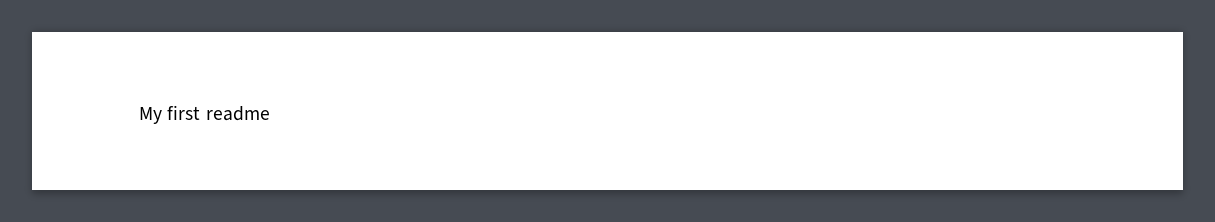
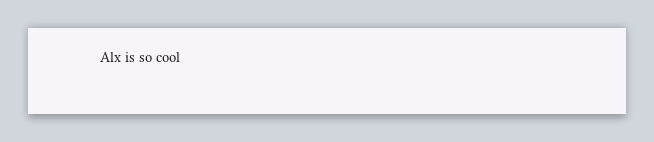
- My first readme
+ Alx is so cool

